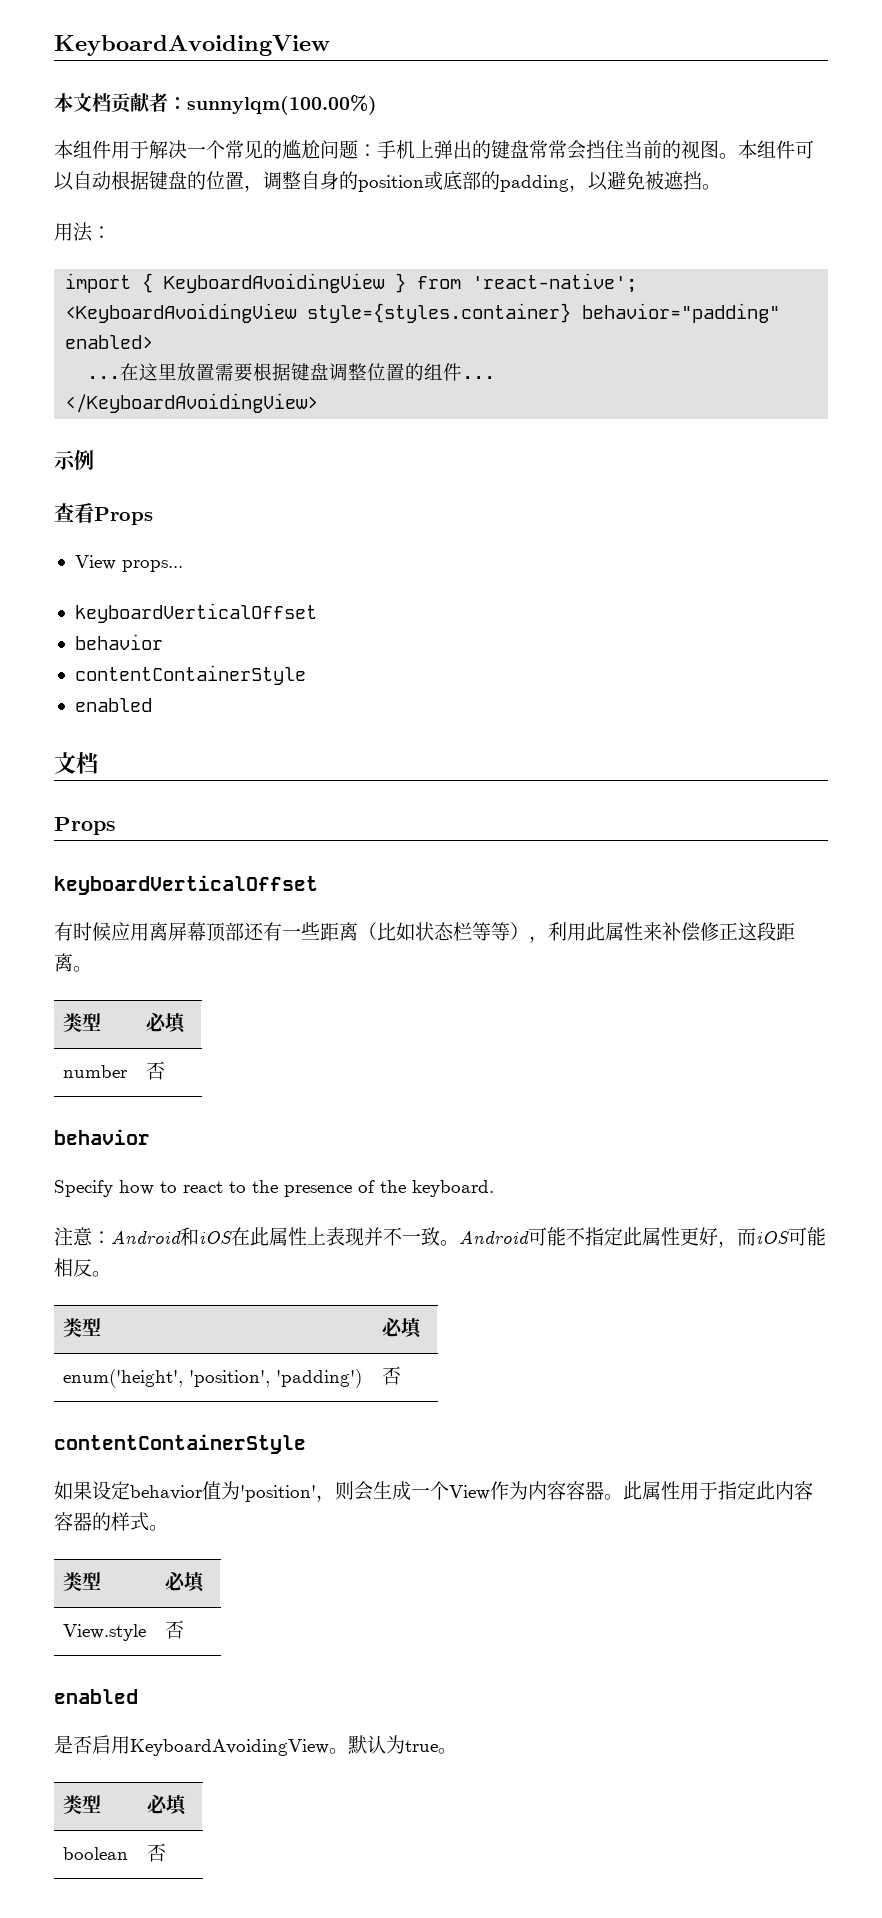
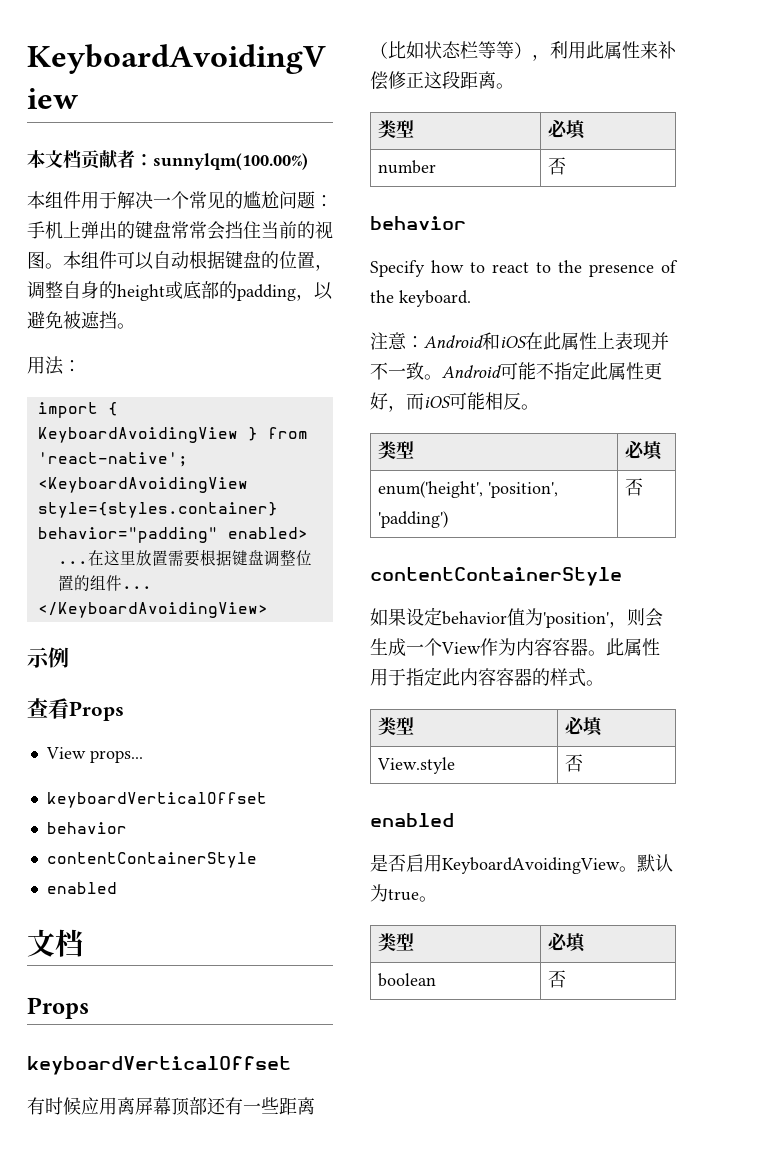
- 本组件可以自动根据键盘的位置，调整自身的position或底部的padding，以避免被遮挡。
+ 本组件可以自动根据键盘的位置，调整自身的height或底部的padding，以避免被遮挡。

